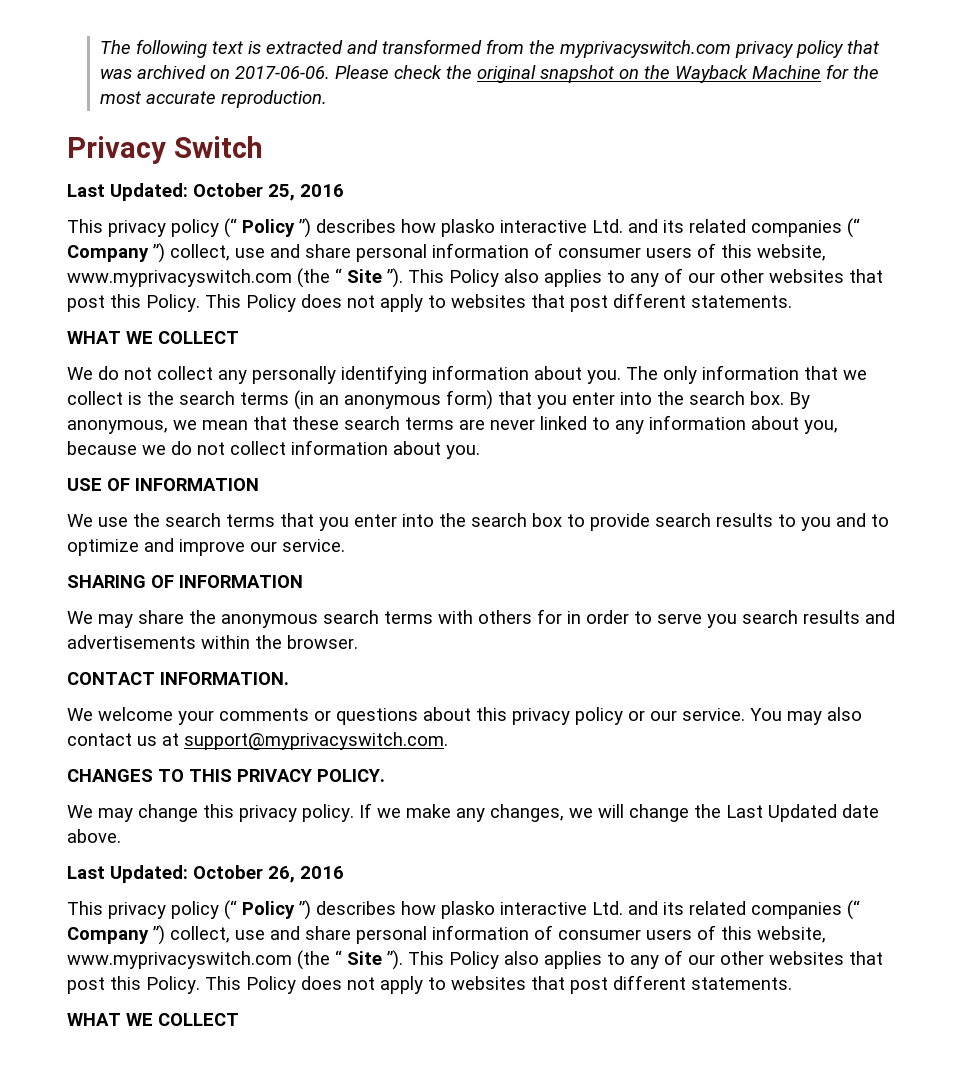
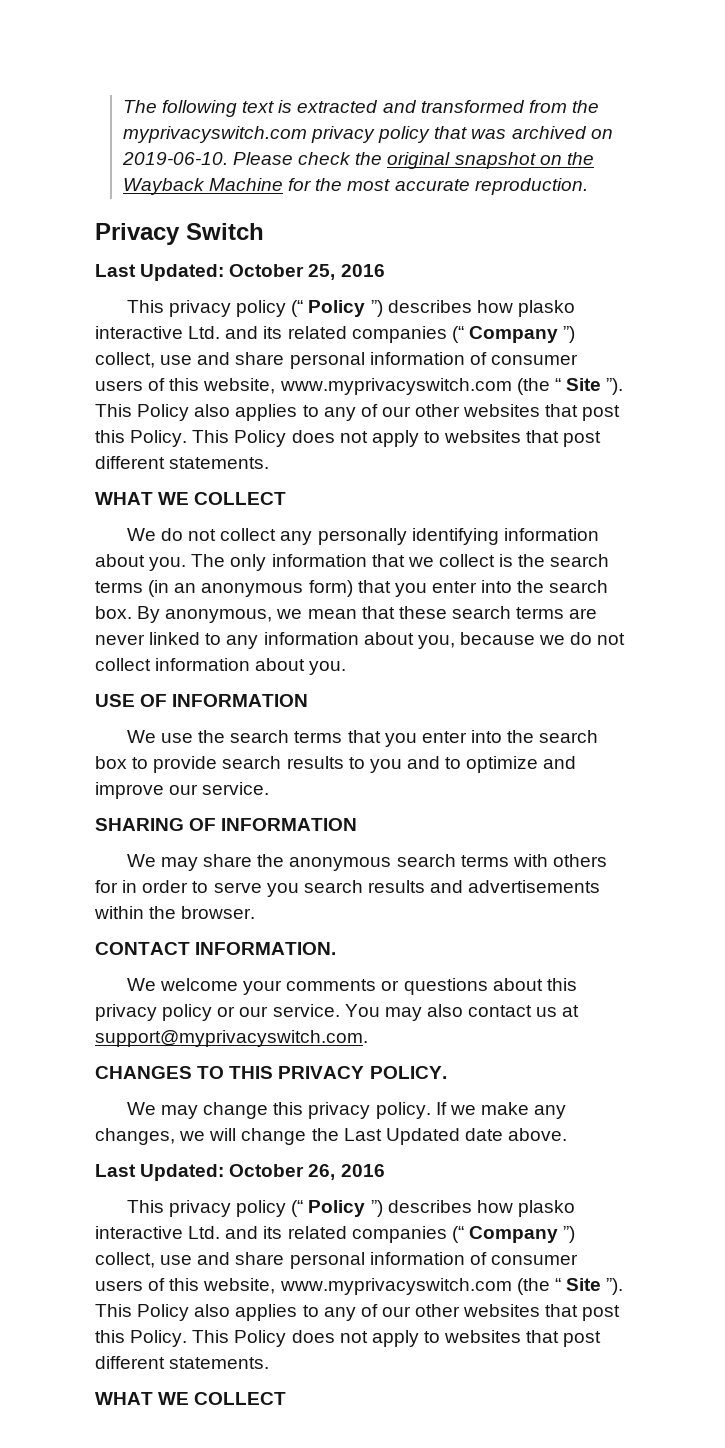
- The following text is extracted and transformed from the myprivacyswitch.com privacy policy that was archived on 2017-06-06.
+ The following text is extracted and transformed from the myprivacyswitch.com privacy policy that was archived on 2019-06-10.

